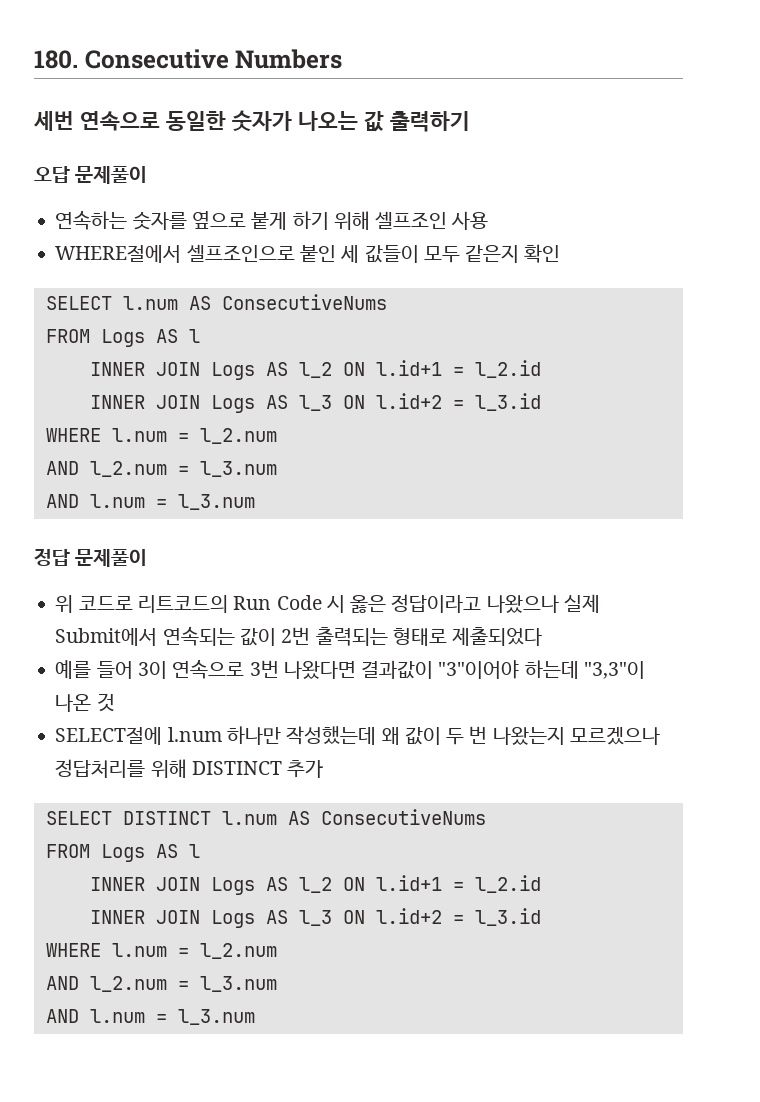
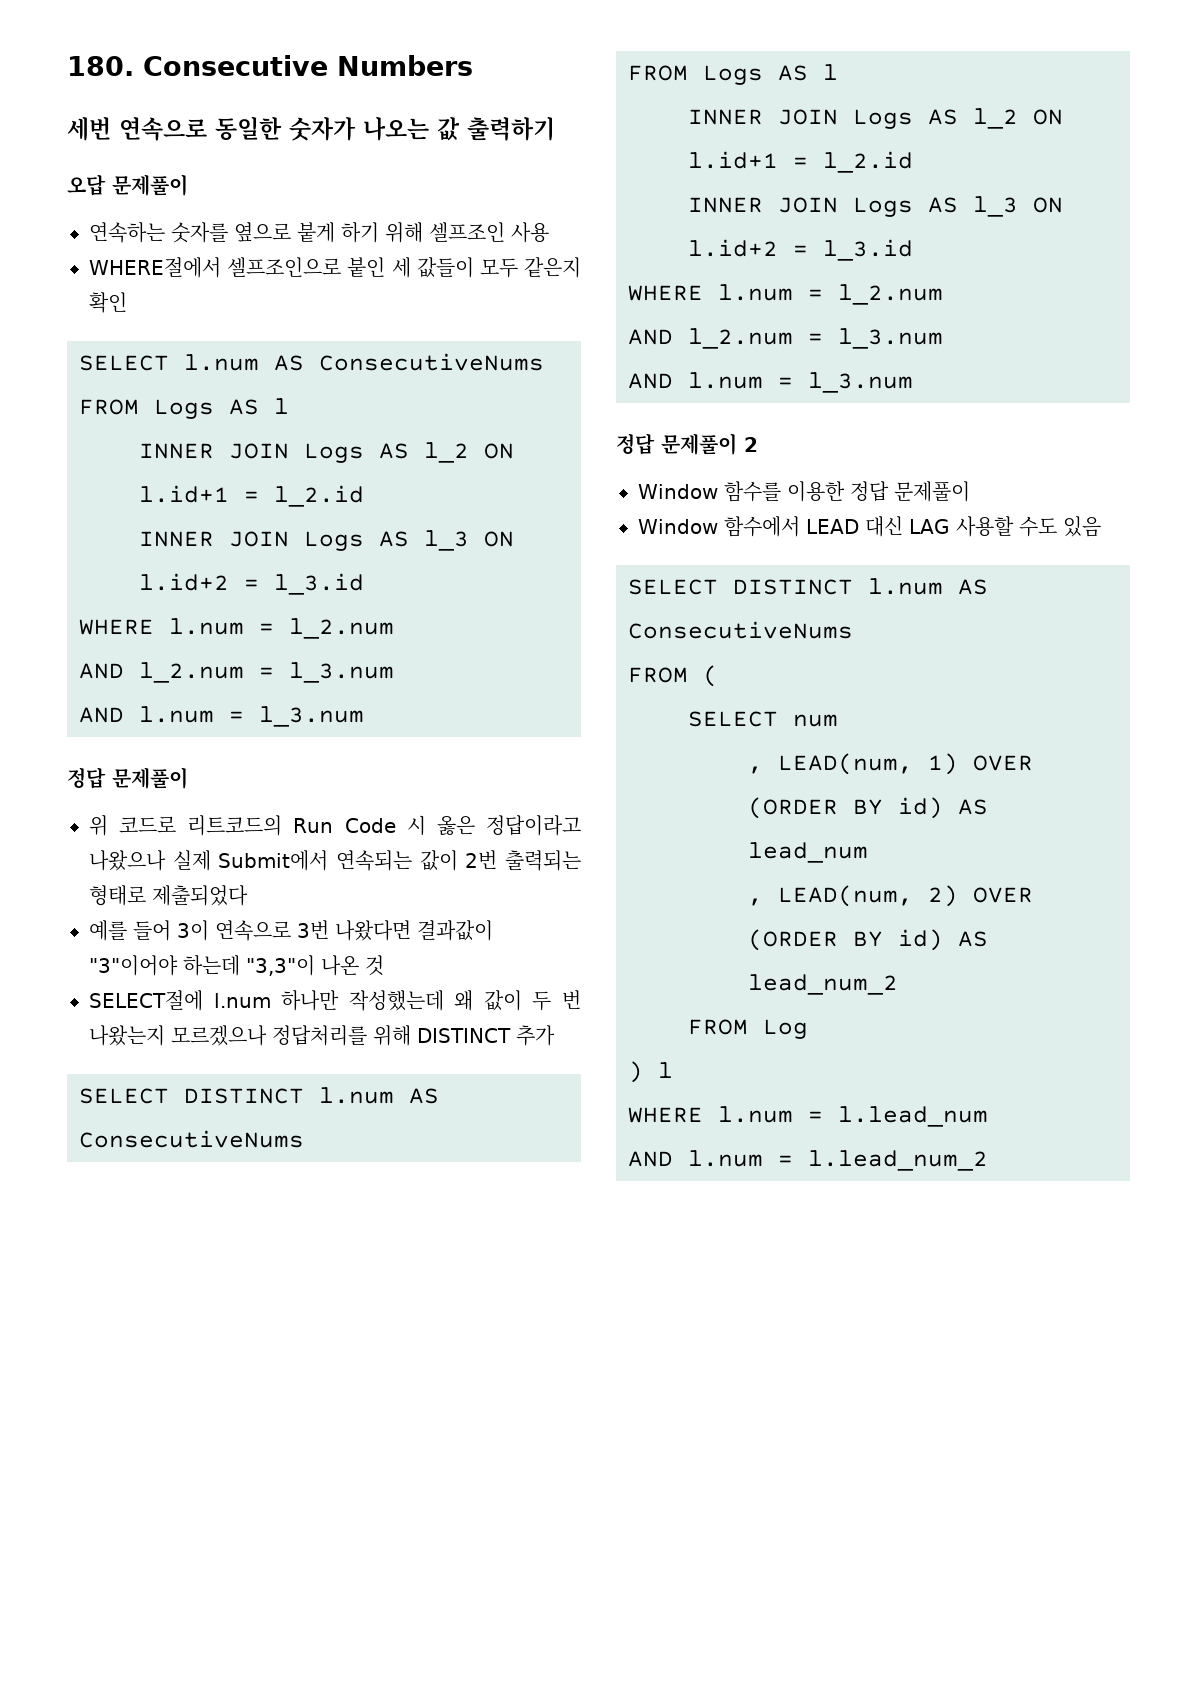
+ 정답 문제풀이 2
+ Window 함수를 이용한 정답 문제풀이
+ Window 함수에서 LEAD 대신 LAG 사용할 수도 있음
+ SELECT DISTINCT l.num AS ConsecutiveNums
+ FROM (
+ SELECT num
+ , LEAD(num, 1) OVER (ORDER BY id) AS lead_num
+ , LEAD(num, 2) OVER (ORDER BY id) AS lead_num_2
+ FROM Log
+ ) l
+ WHERE l.num = l.lead_num
+ AND l.num = l.lead_num_2

